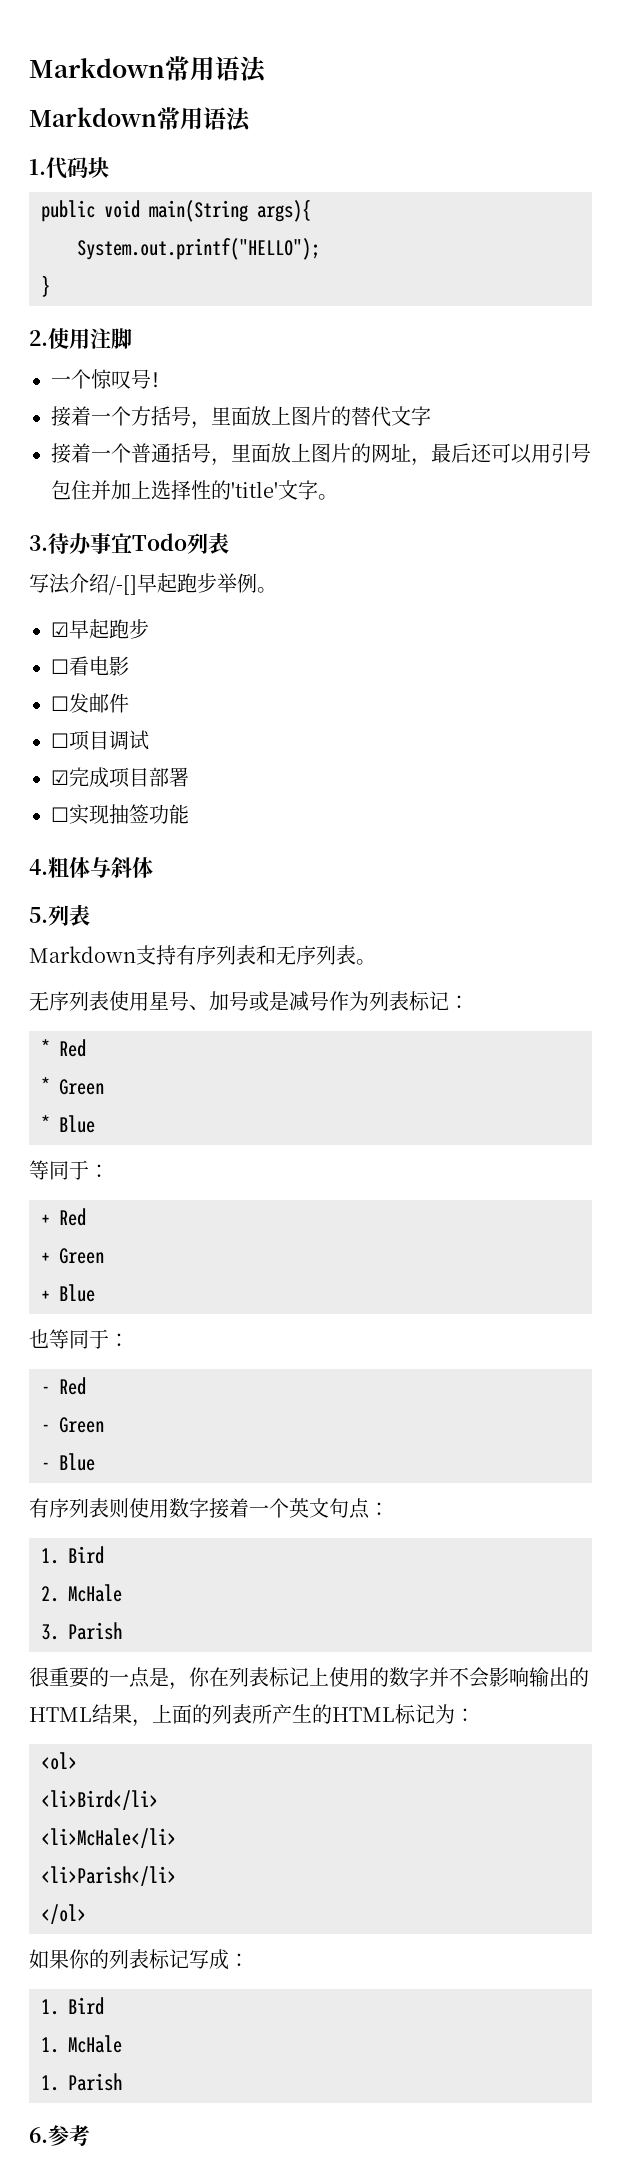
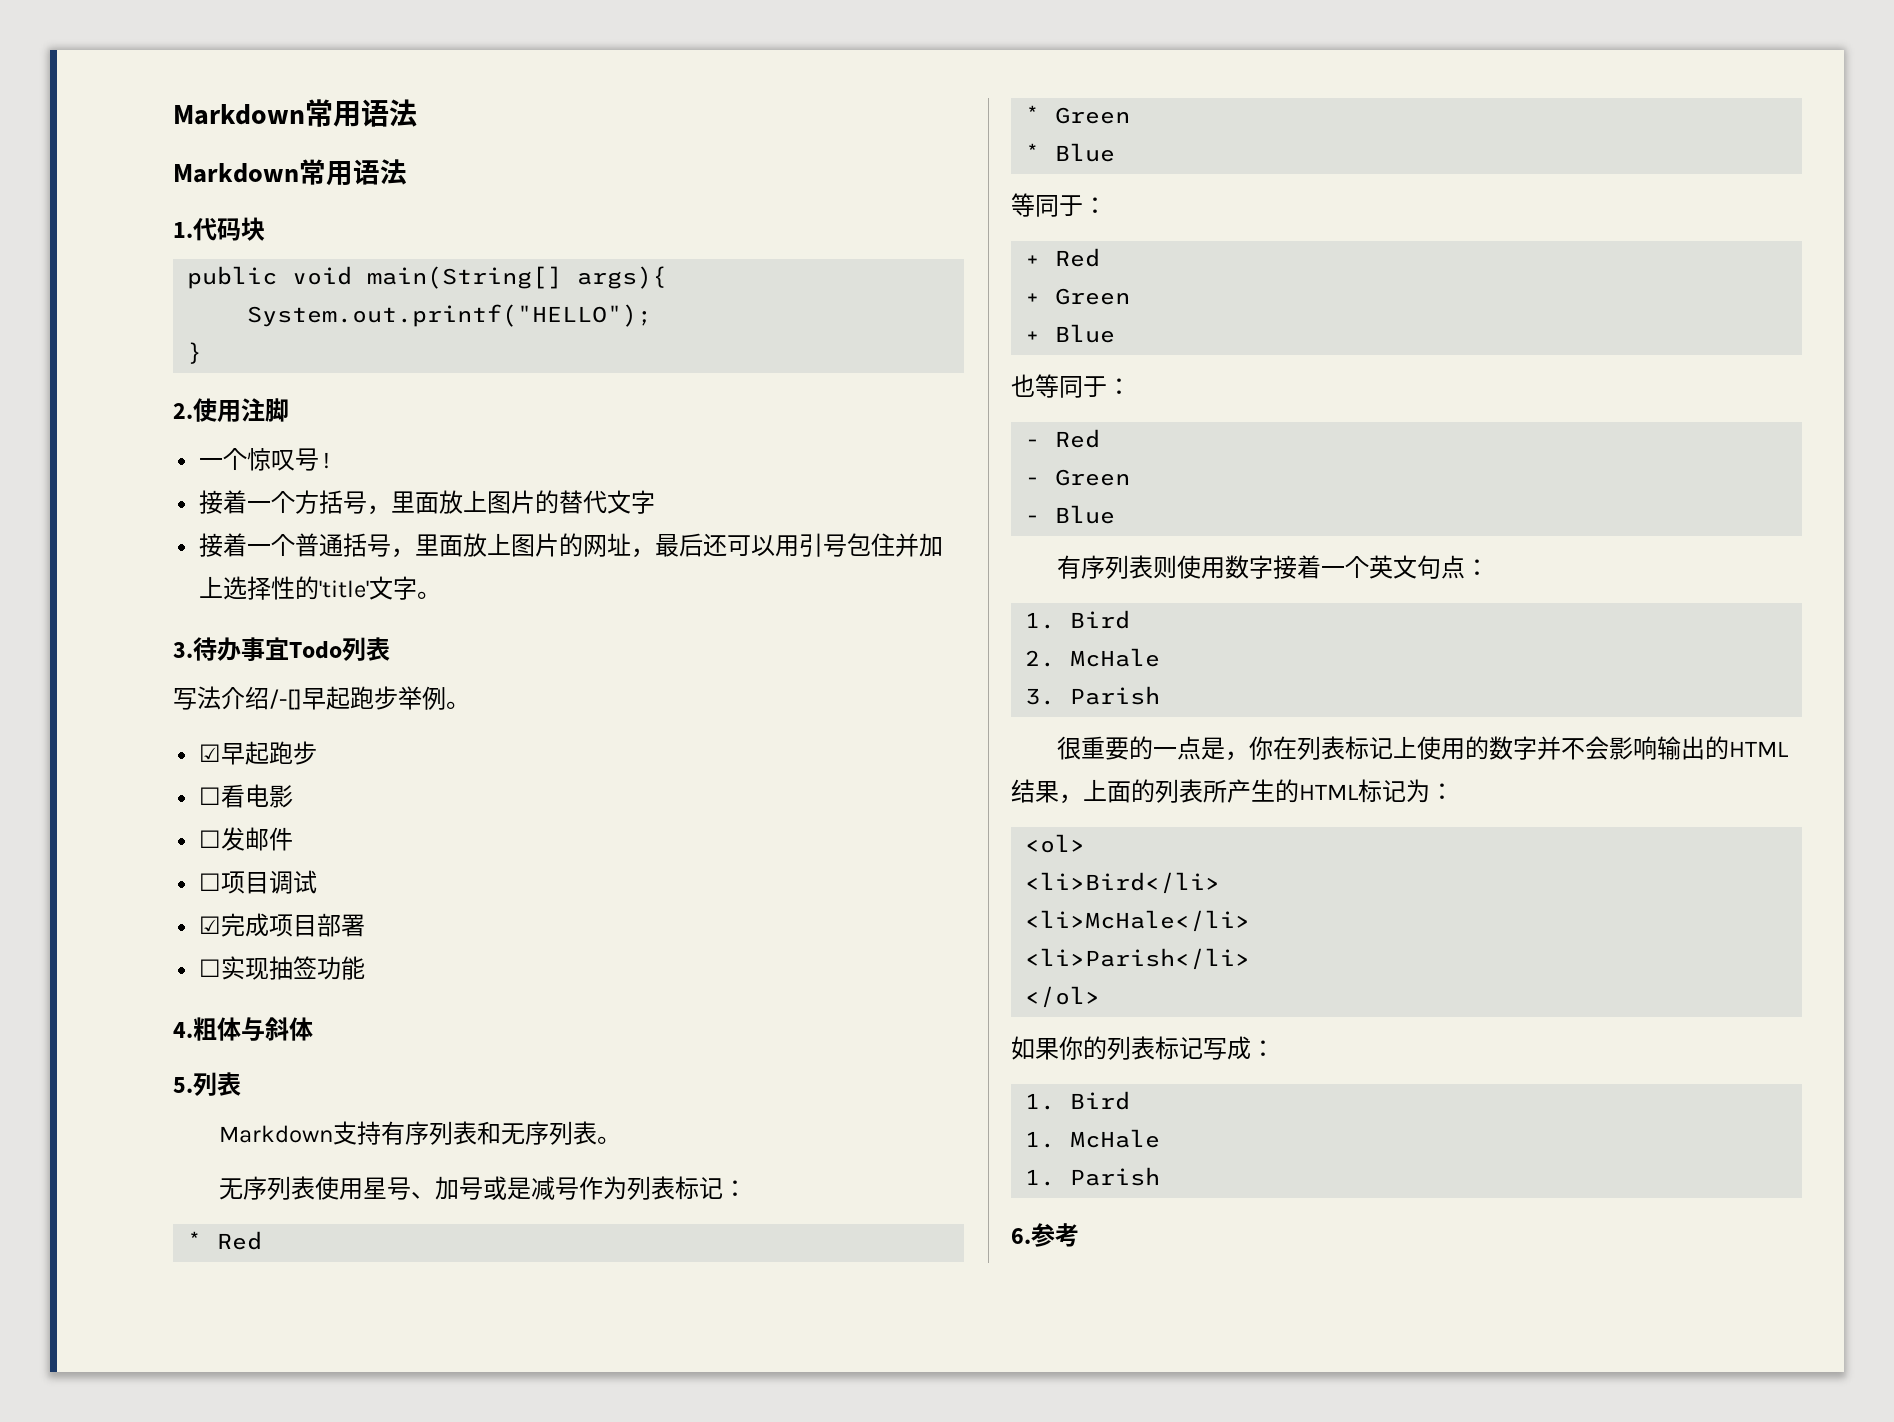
- public void main(String args){
+ public void main(String[] args){

